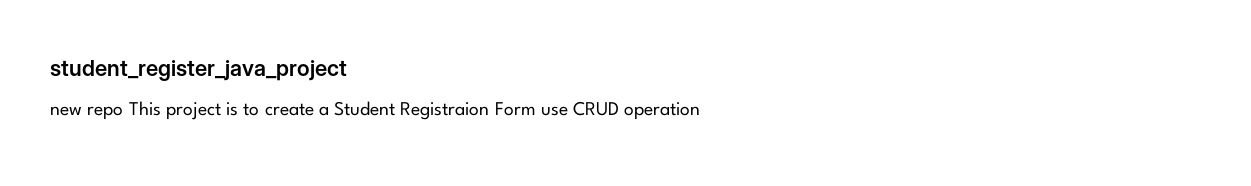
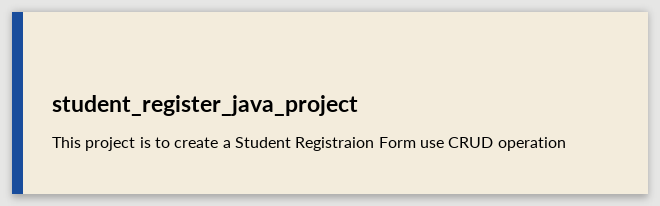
- new repo This project is to create a Student Registraion Form use CRUD operation
+ This project is to create a Student Registraion Form use CRUD operation

